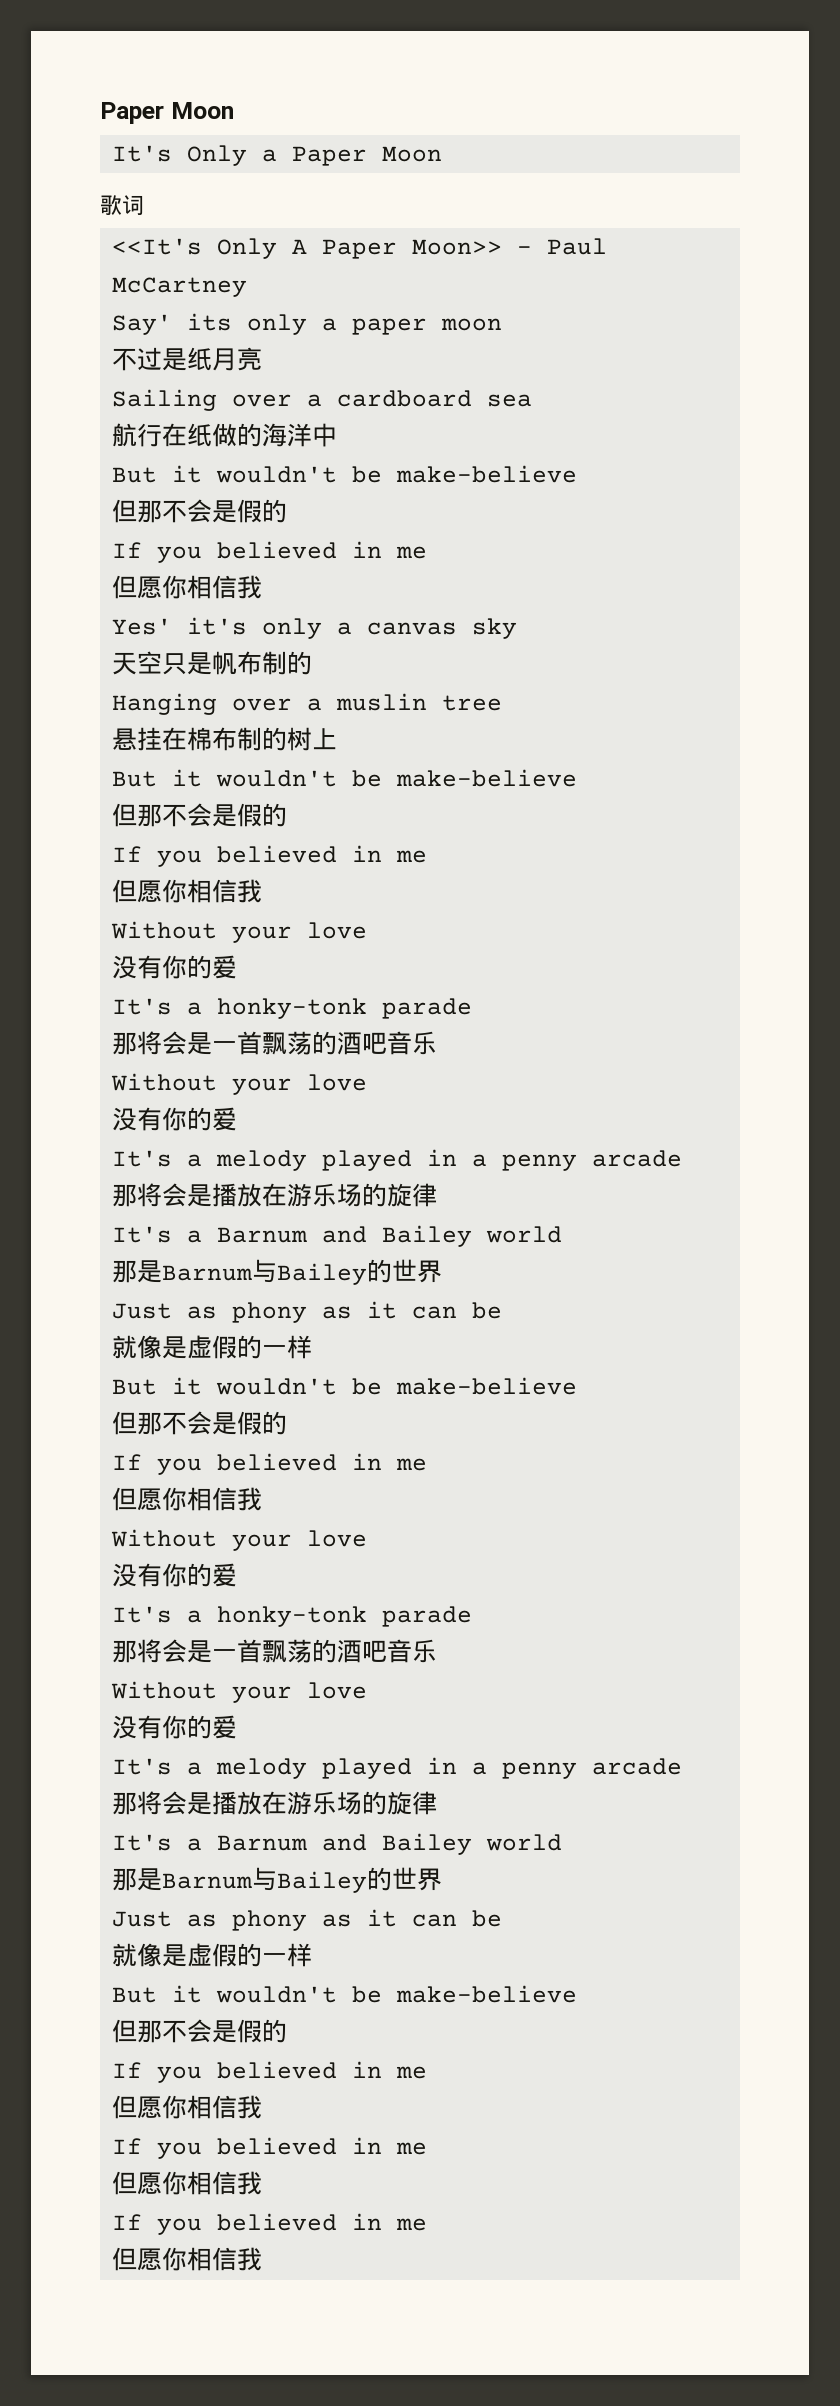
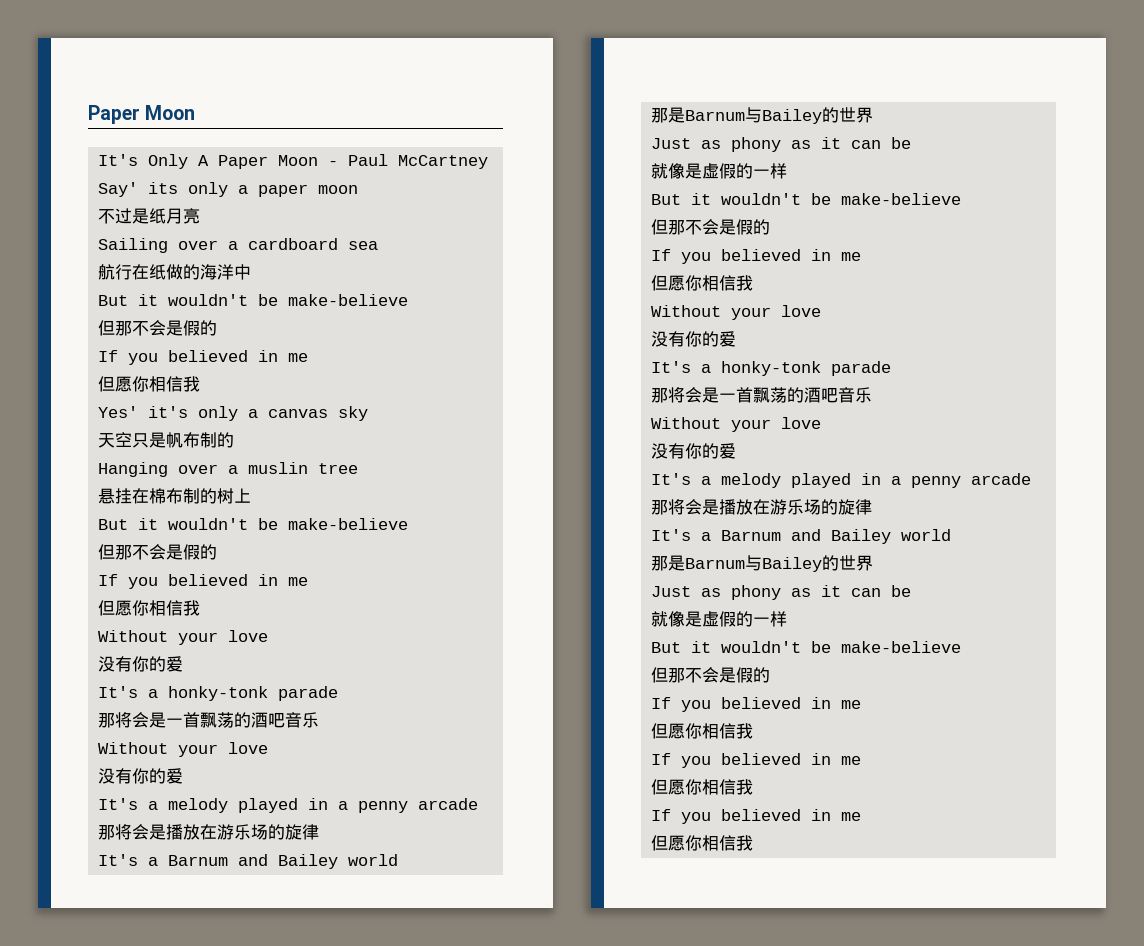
- It's Only a Paper Moon
- 歌词
- <<It's Only A Paper Moon>> - Paul McCartney
+ It's Only A Paper Moon - Paul McCartney

